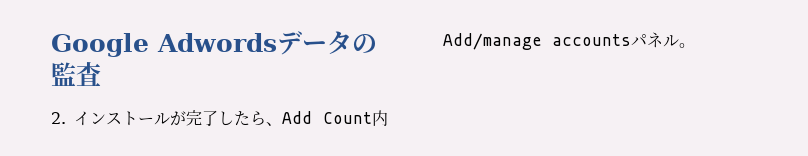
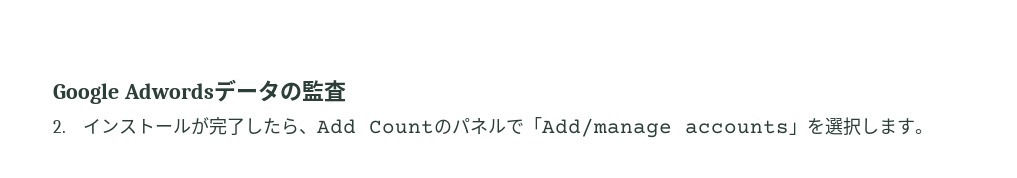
- 2.インストールが完了したら、Add Count内Add/manage accountsパネル。
+ 2.インストールが完了したら、Add Countのパネルで「Add/manage accounts」を選択します。

